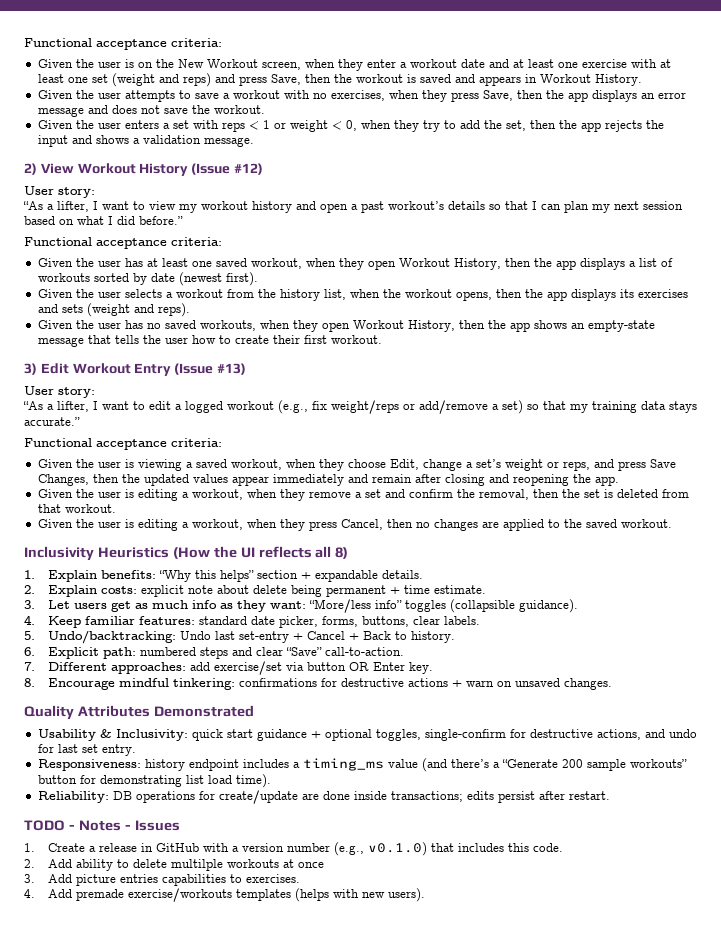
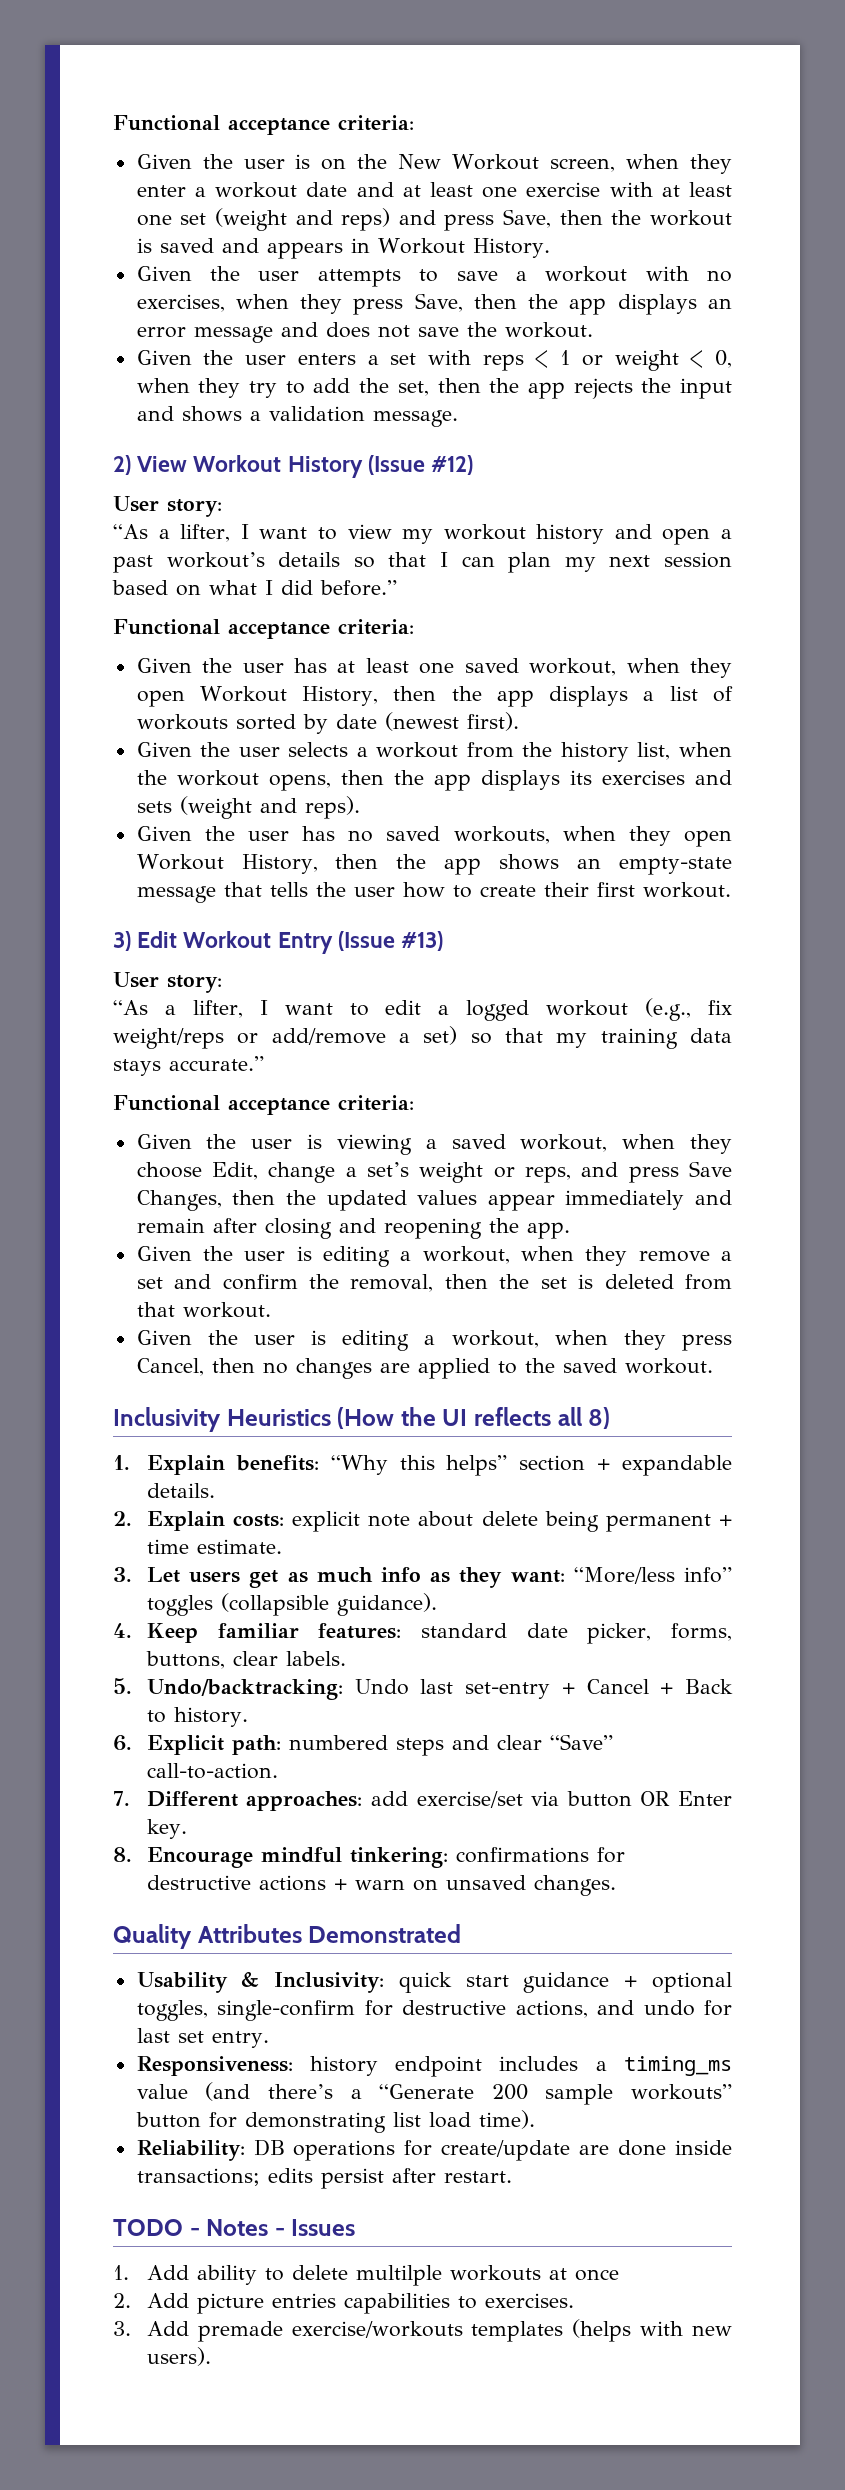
- 1. Create a release in GitHub with a version number (e.g., v0.1.0) that includes this code.
- 2. Add ability to delete multilple workouts at once
+ 1. Add ability to delete multilple workouts at once
- 3. Add picture entries capabilities to exercises.
+ 2. Add picture entries capabilities to exercises.
- 4. Add premade exercise/workouts templates (helps with new users).
+ 3. Add premade exercise/workouts templates (helps with new users).

